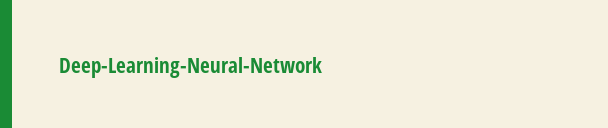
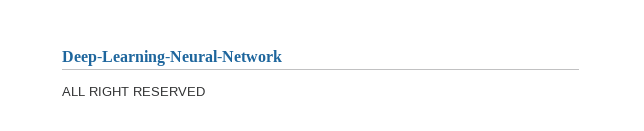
+ ALL RIGHT RESERVED

